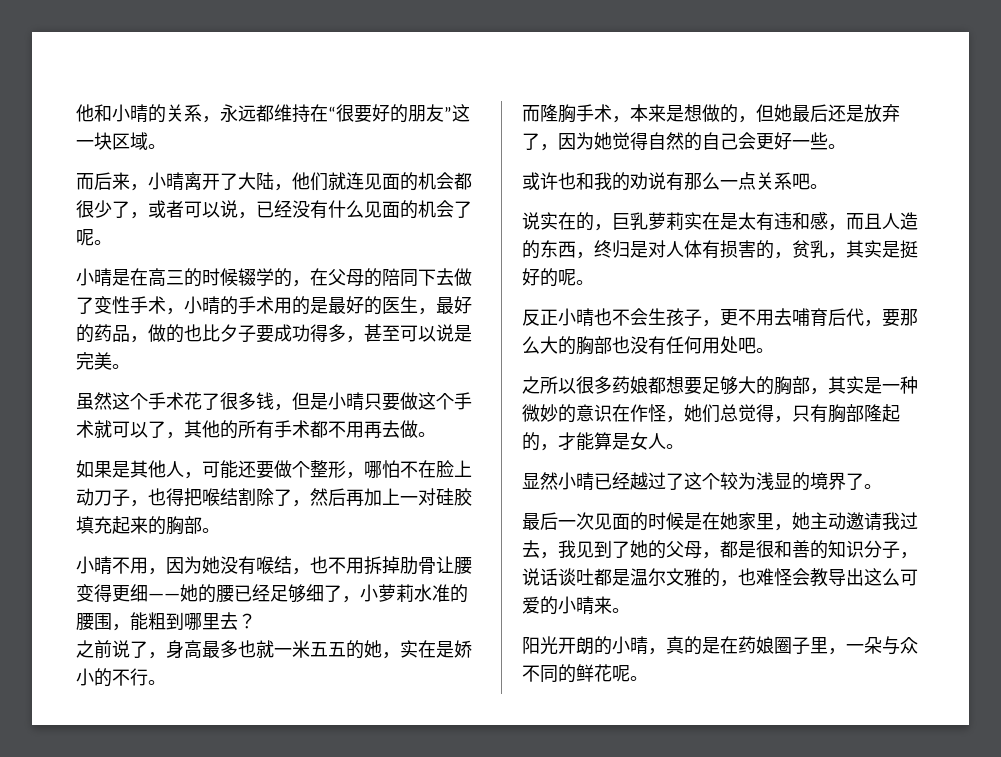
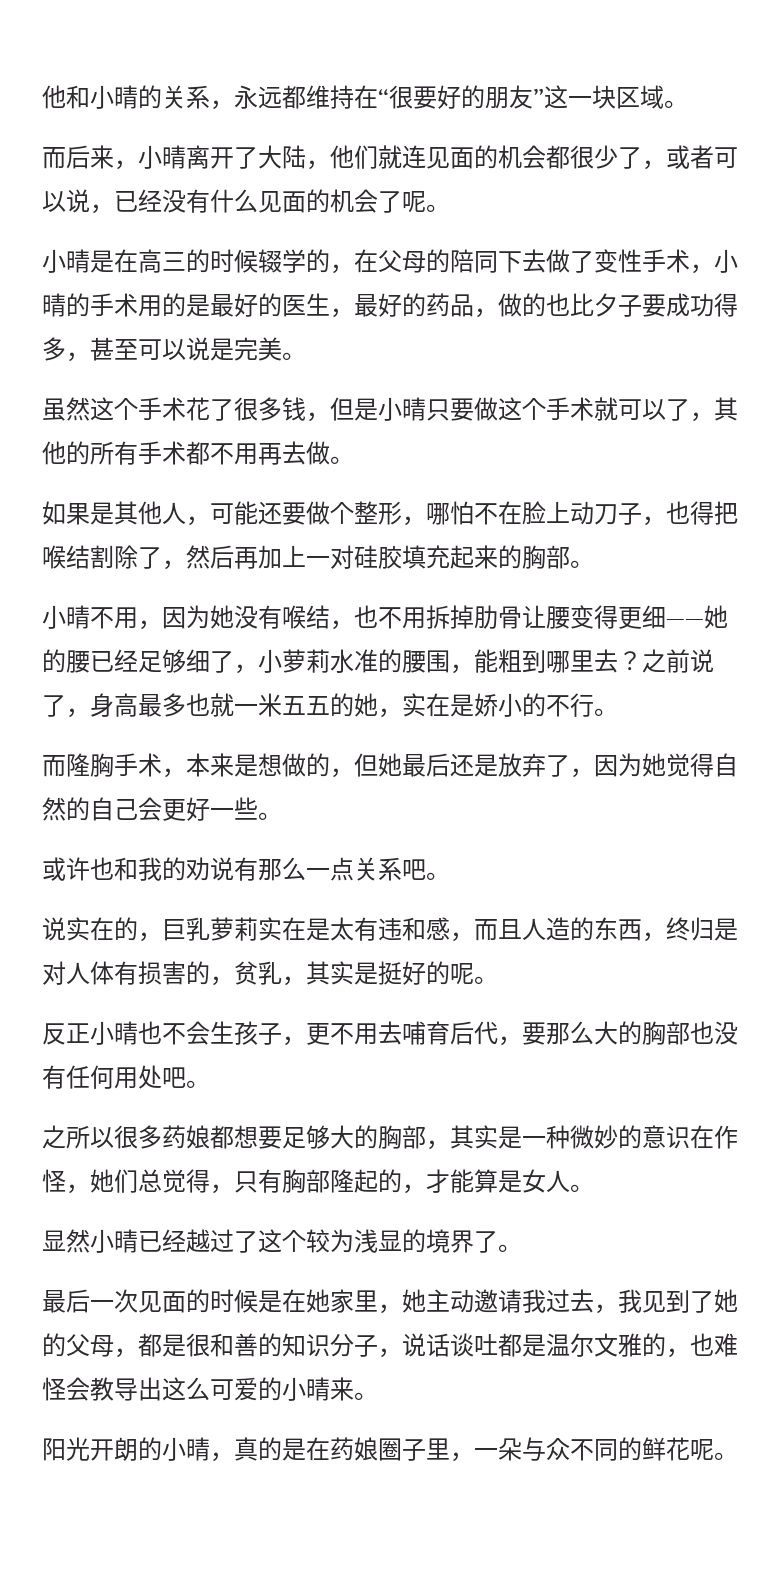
- 小晴不用，因为她没有喉结，也不用拆掉肋骨让腰变得更细——她的腰已经足够细了，小萝莉水准的腰围，能粗到哪里去？
- 之前说了，身高最多也就一米五五的她，实在是娇小的不行。
+ 小晴不用，因为她没有喉结，也不用拆掉肋骨让腰变得更细——她的腰已经足够细了，小萝莉水准的腰围，能粗到哪里去？之前说了，身高最多也就一米五五的她，实在是娇小的不行。

